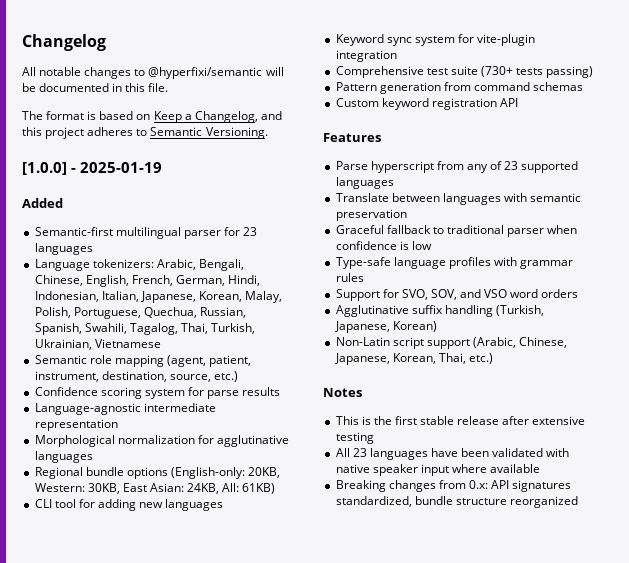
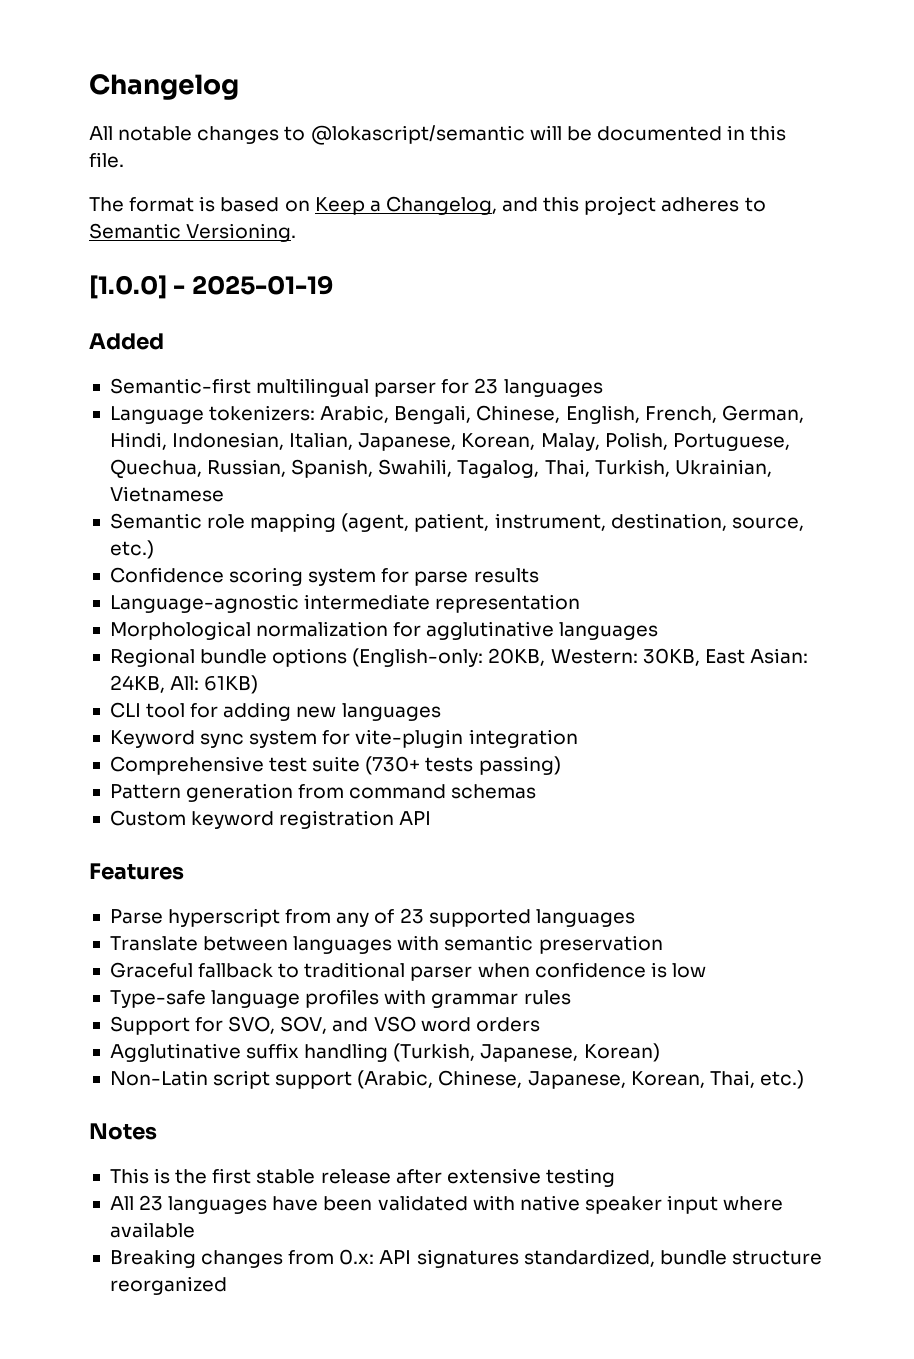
- All notable changes to @hyperfixi/semantic will be documented in this file.
+ All notable changes to @lokascript/semantic will be documented in this file.

